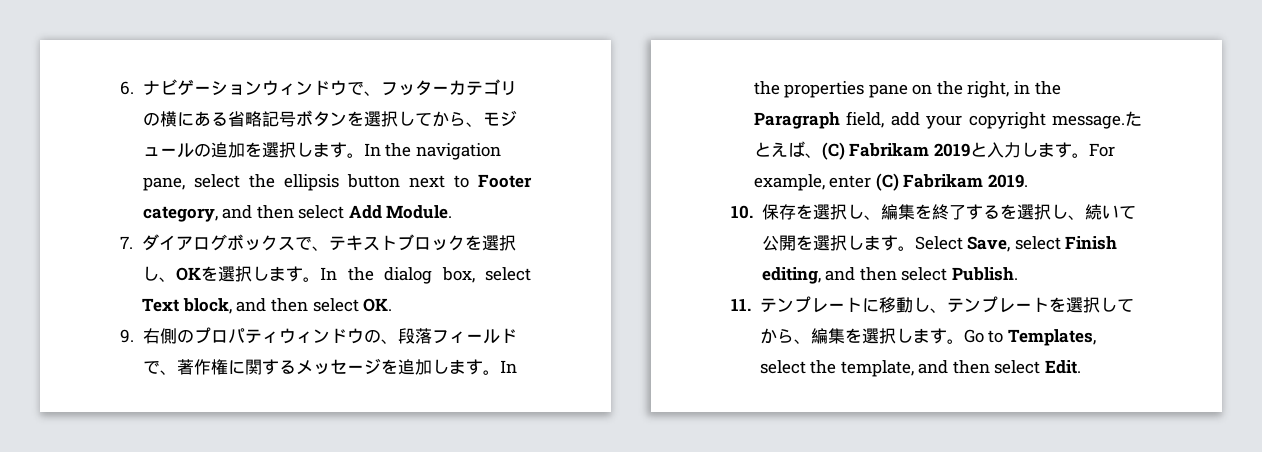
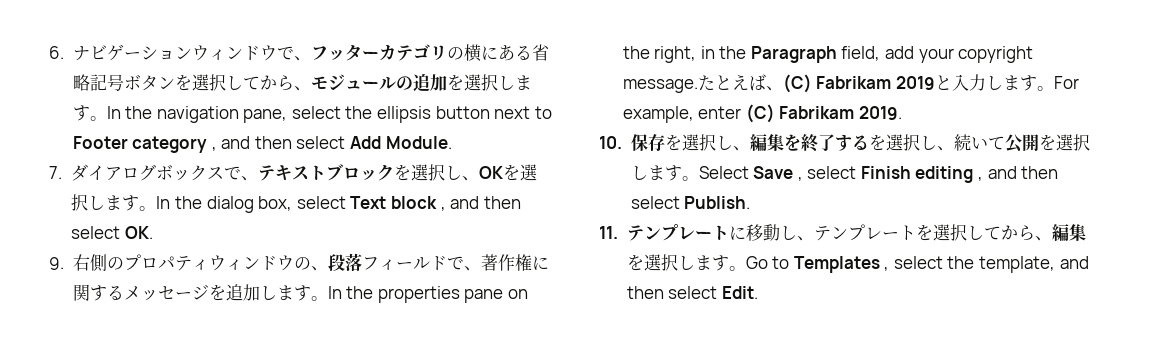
- In the navigation pane, select the ellipsis button next to Footer category, and then select Add Module.
+ In the navigation pane, select the ellipsis button next to Footer category , and then select Add Module.
- In the dialog box, select Text block, and then select OK.
+ In the dialog box, select Text block , and then select OK.
- Select Save, select Finish editing, and then select Publish.
+ Select Save , select Finish editing , and then select Publish.
- Go to Templates, select the template, and then select Edit.
+ Go to Templates , select the template, and then select Edit.

